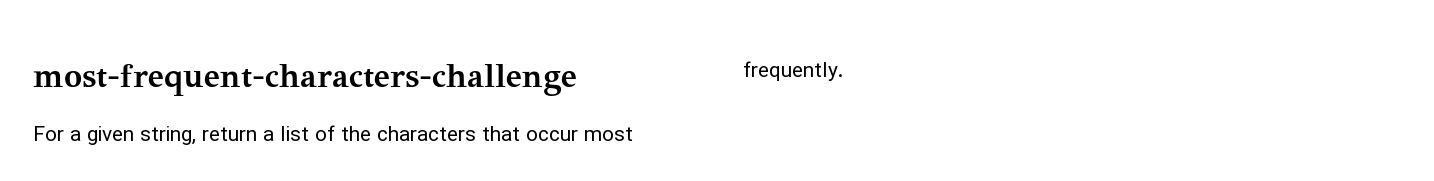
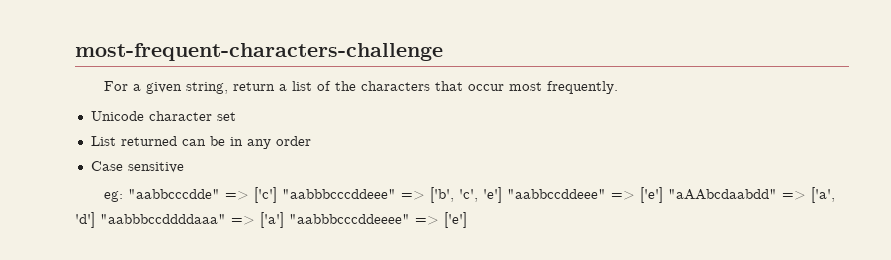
+ Unicode character set
+ List returned can be in any order
+ Case sensitive
+ eg: "aabbcccdde" => ['c'] "aabbbcccddeee" => ['b', 'c', 'e'] "aabbccddeee" => ['e'] "aAAbcdaabdd" => ['a', 'd'] "aabbbccddddaaa" => ['a'] "aabbbcccddeeee" => ['e']

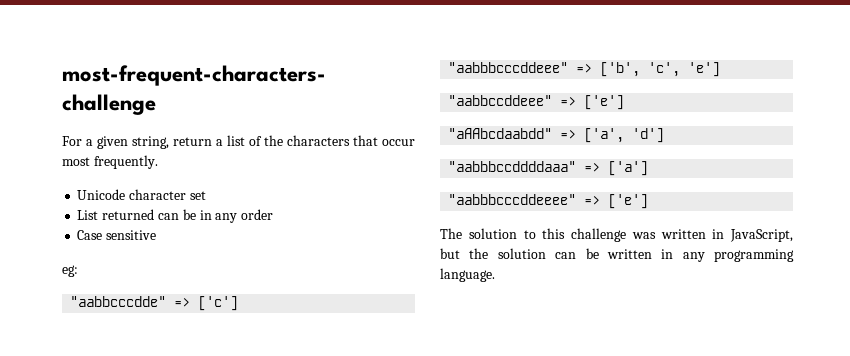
- eg: "aabbcccdde" => ['c'] "aabbbcccddeee" => ['b', 'c', 'e'] "aabbccddeee" => ['e'] "aAAbcdaabdd" => ['a', 'd'] "aabbbccddddaaa" => ['a'] "aabbbcccddeeee" => ['e']
+ eg:
+ "aabbcccdde" => ['c']
+ "aabbbcccddeee" => ['b', 'c', 'e']
+ "aabbccddeee" => ['e']
+ "aAAbcdaabdd" => ['a', 'd']
+ "aabbbccddddaaa" => ['a']
+ "aabbbcccddeeee" => ['e']
+ The solution to this challenge was written in JavaScript, but the solution can be written in any programming language.

